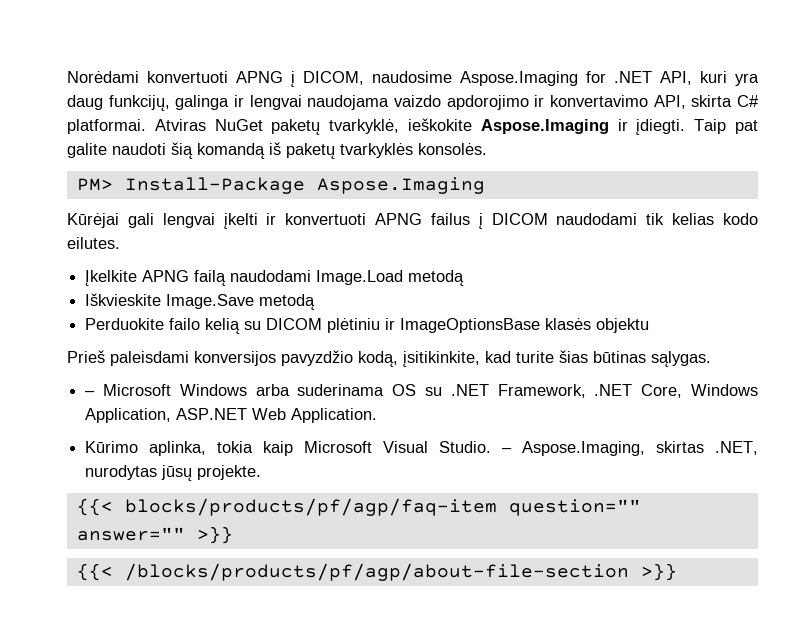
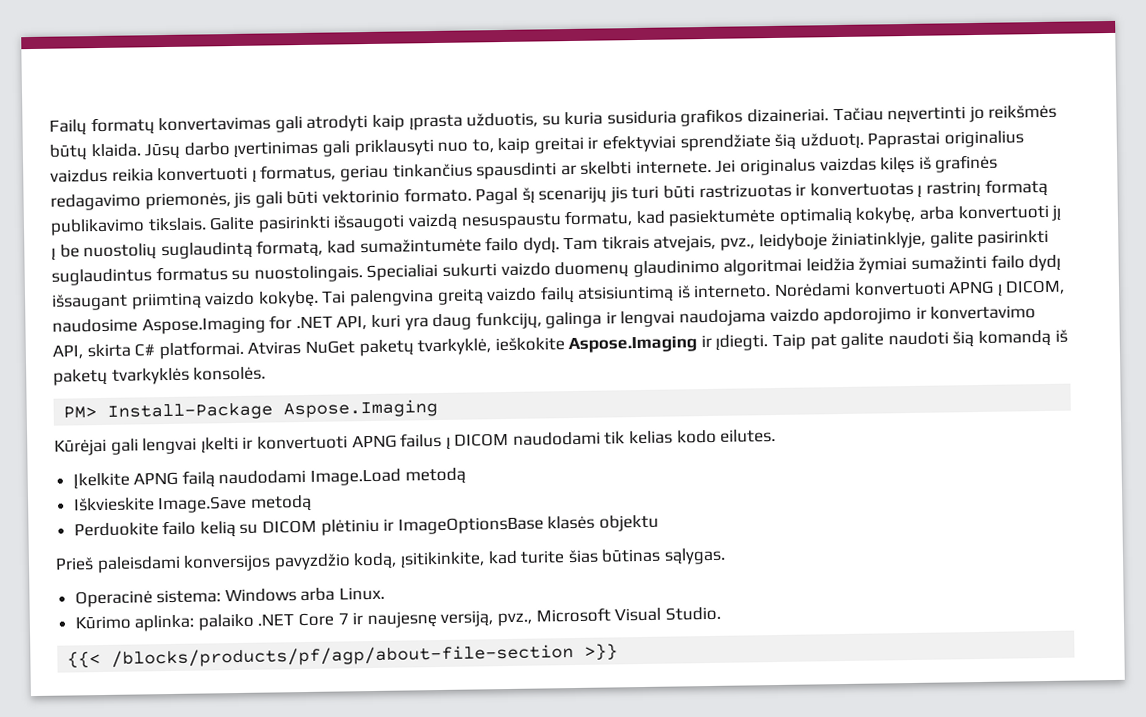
+ Failų formatų konvertavimas gali atrodyti kaip įprasta užduotis, su kuria susiduria grafikos dizaineriai. Tačiau neįvertinti jo reikšmės būtų klaida. Jūsų darbo įvertinimas gali priklausyti nuo to, kaip greitai ir efektyviai sprendžiate šią užduotį. Paprastai originalius vaizdus reikia konvertuoti į formatus, geriau tinkančius spausdinti ar skelbti internete. Jei originalus vaizdas kilęs iš grafinės redagavimo priemonės, jis gali būti vektorinio formato. Pagal šį scenarijų jis turi būti rastrizuotas ir konvertuotas į rastrinį formatą publikavimo tikslais. Galite pasirinkti išsaugoti vaizdą nesuspaustu formatu, kad pasiektumėte optimalią kokybę, arba konvertuoti jį į be nuostolių suglaudintą formatą, kad sumažintumėte failo dydį. Tam tikrais atvejais, pvz., leidyboje žiniatinklyje, galite pasirinkti suglaudintus formatus su nuostolingais. Specialiai sukurti vaizdo duomenų glaudinimo algoritmai leidžia žymiai sumažinti failo dydį išsaugant priimtiną vaizdo kokybę. Tai palengvina greitą vaizdo failų atsisiuntimą iš interneto.
- – Microsoft Windows arba suderinama OS su .NET Framework, .NET Core, Windows Application, ASP.NET Web Application.
- Kūrimo aplinka, tokia kaip Microsoft Visual Studio. – Aspose.Imaging, skirtas .NET, nurodytas jūsų projekte.
- {{< blocks/products/pf/agp/faq-item question="" answer="" >}}
+ Operacinė sistema: Windows arba Linux.
+ Kūrimo aplinka: palaiko .NET Core 7 ir naujesnę versiją, pvz., Microsoft Visual Studio.

